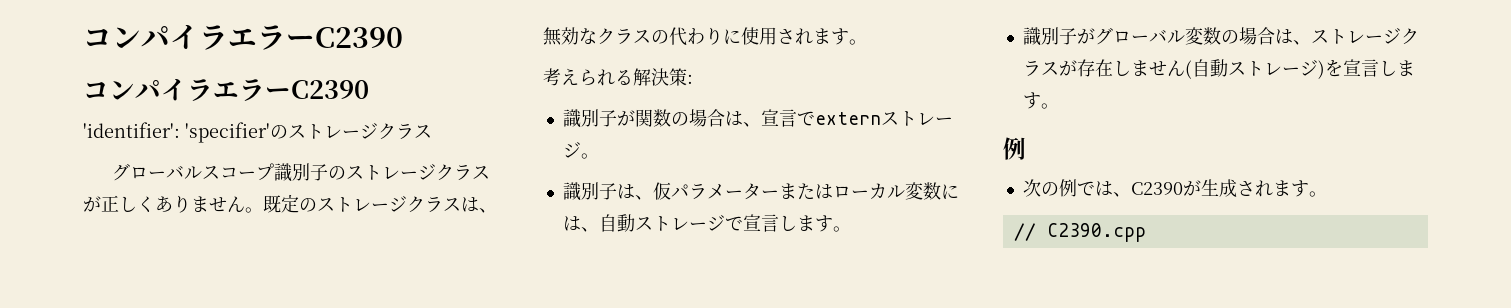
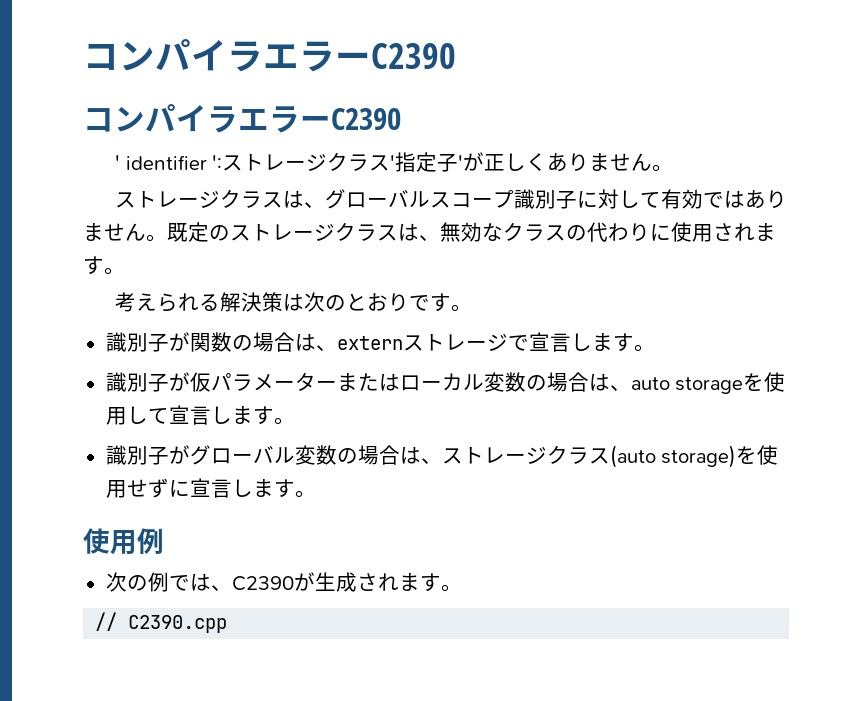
- 'identifier': 'specifier'のストレージクラス
- グローバルスコープ識別子のストレージクラスが正しくありません。
+ ' identifier ':ストレージクラス'指定子'が正しくありません。
+ ストレージクラスは、グローバルスコープ識別子に対して有効ではありません。
- 考えられる解決策:
+ 考えられる解決策は次のとおりです。
- 識別子が関数の場合は、宣言でexternストレージ。
- 識別子は、仮パラメーターまたはローカル変数には、自動ストレージで宣言します。
+ 識別子が関数の場合は、externストレージで宣言します。
+ 識別子が仮パラメーターまたはローカル変数の場合は、auto storageを使用して宣言します。
- 識別子がグローバル変数の場合は、ストレージクラスが存在しません(自動ストレージ)を宣言します。
- 例
+ 識別子がグローバル変数の場合は、ストレージクラス(auto storage)を使用せずに宣言します。
+ 使用例

